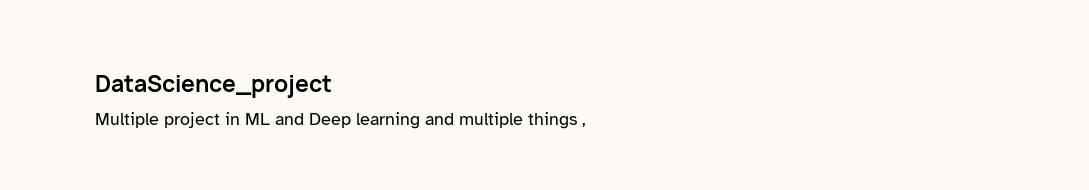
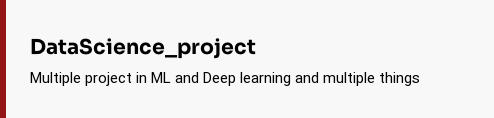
- Multiple project in ML and Deep learning and multiple things ,
+ Multiple project in ML and Deep learning and multiple things

